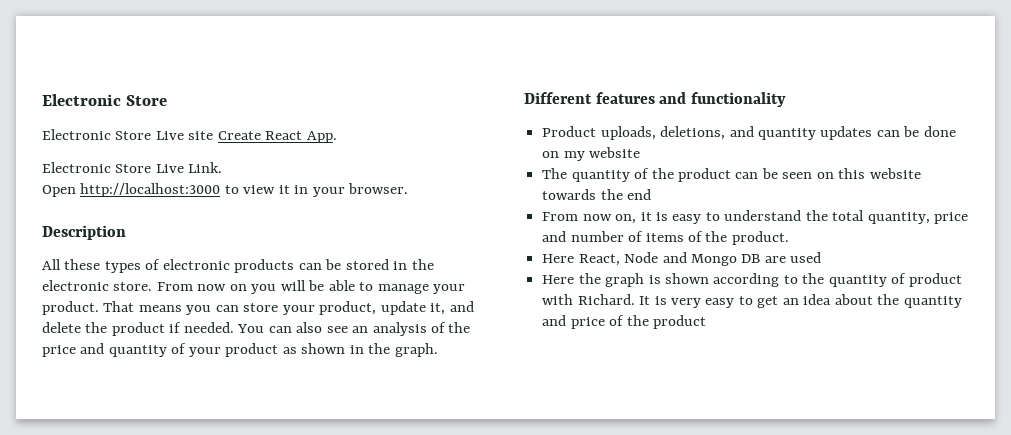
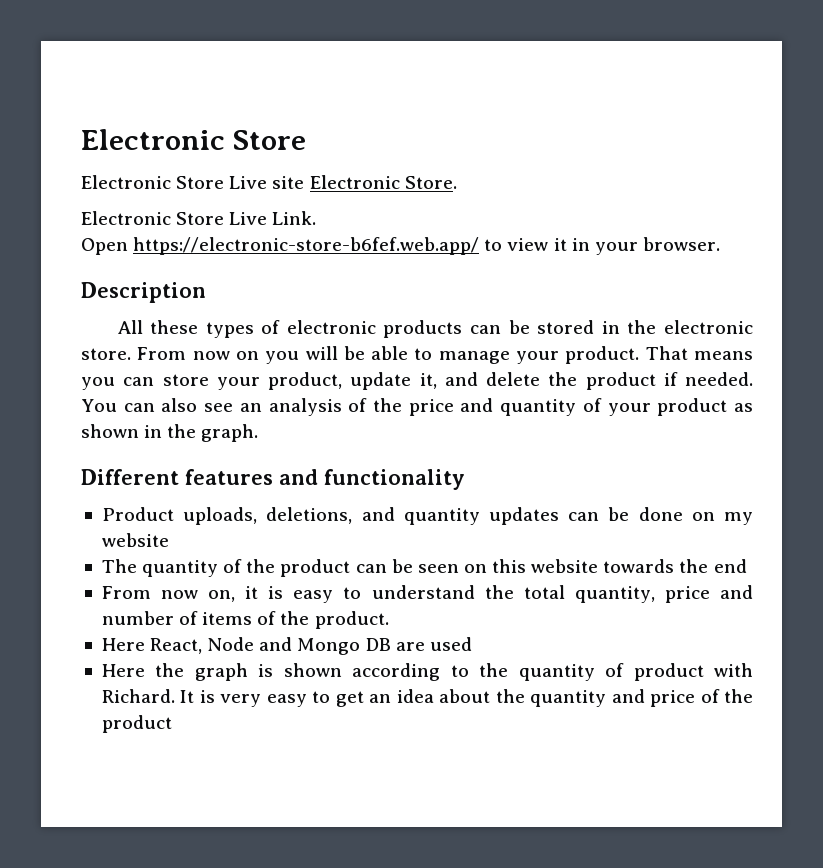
- Electronic Store Live site Create React App.
+ Electronic Store Live site Electronic Store.
- Open http://localhost:3000 to view it in your browser.
+ Open https://electronic-store-b6fef.web.app/ to view it in your browser.

